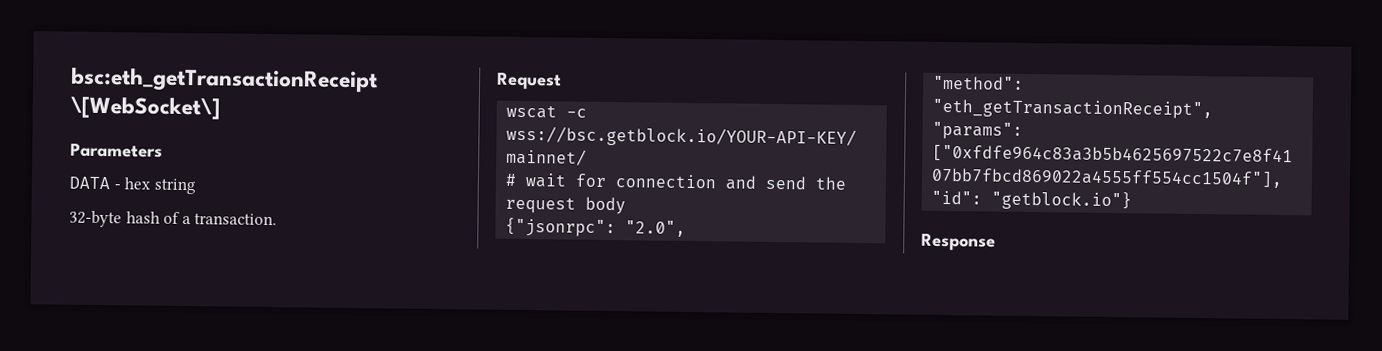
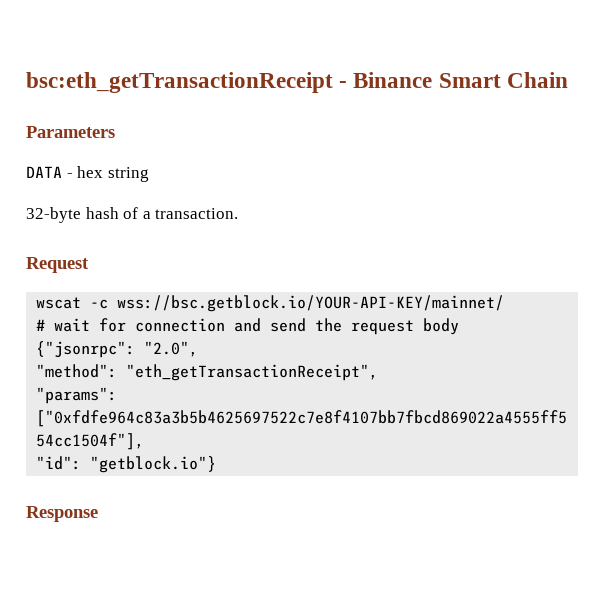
- bsc:eth_getTransactionReceipt \[WebSocket\]
+ bsc:eth_getTransactionReceipt - Binance Smart Chain

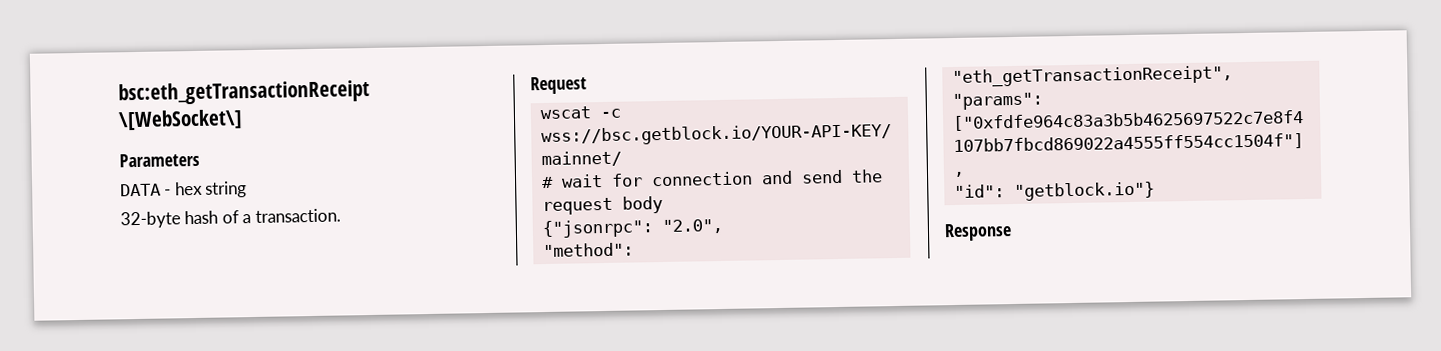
- bsc:eth_getTransactionReceipt - Binance Smart Chain
+ bsc:eth_getTransactionReceipt \[WebSocket\]

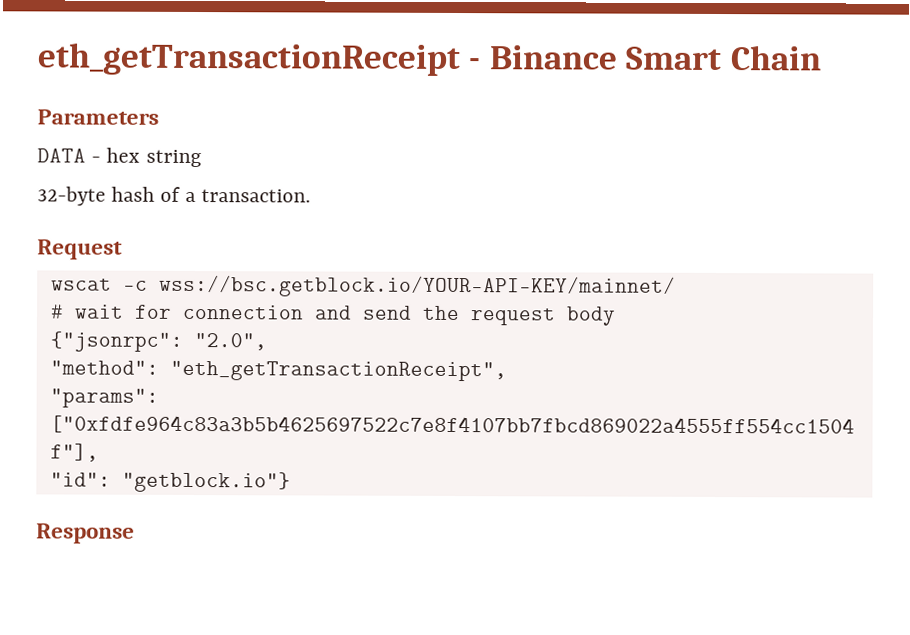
- bsc:eth_getTransactionReceipt \[WebSocket\]
+ eth_getTransactionReceipt - Binance Smart Chain

